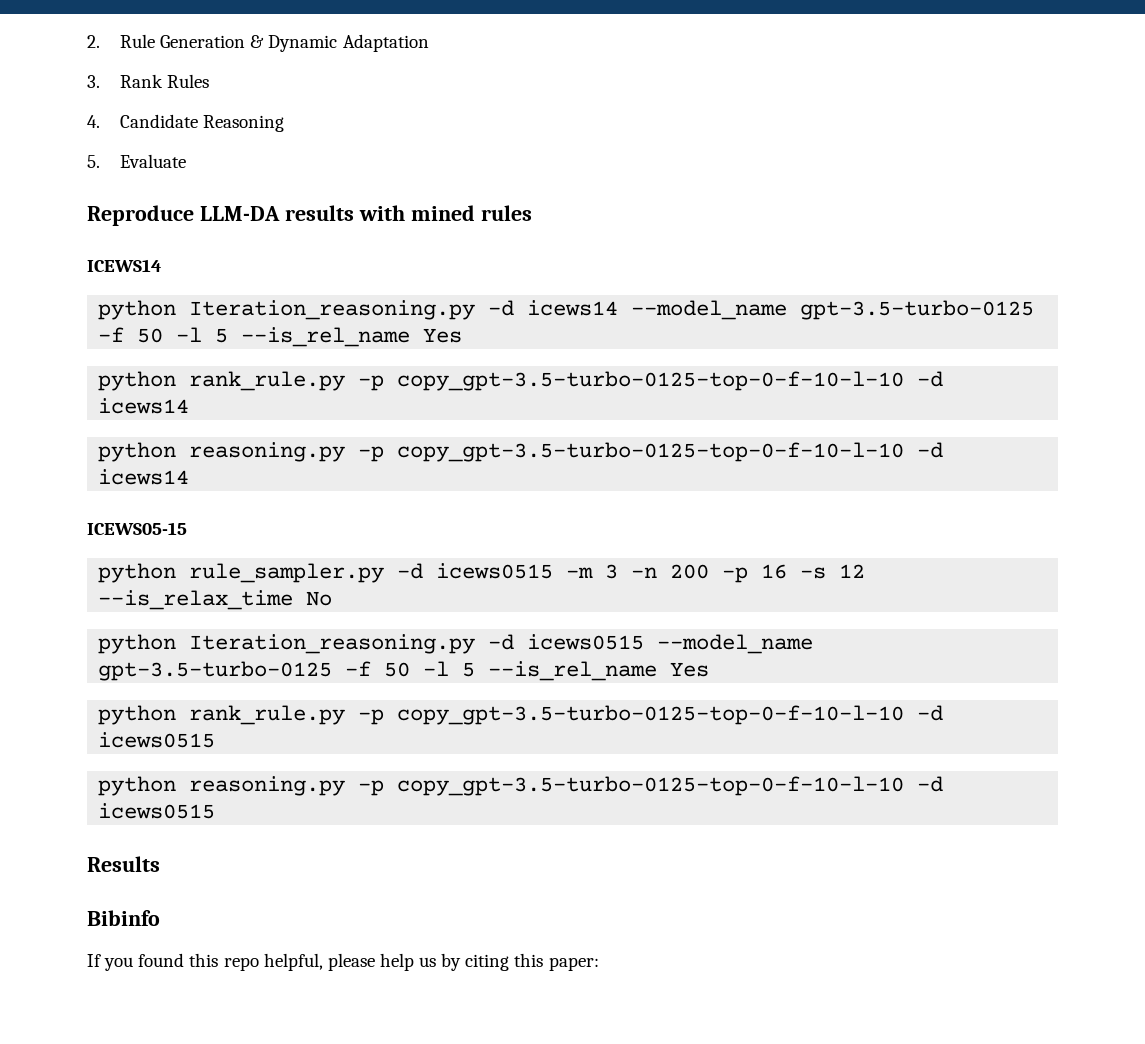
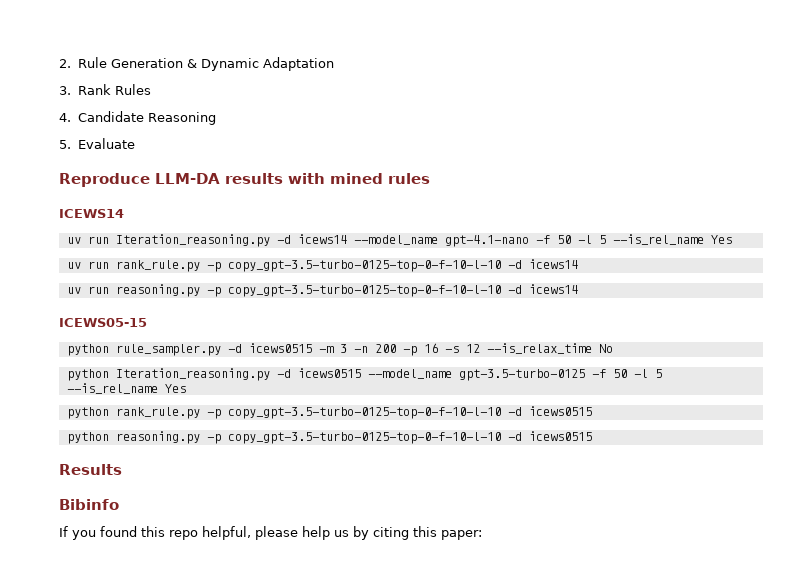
- python Iteration_reasoning.py -d icews14 --model_name gpt-3.5-turbo-0125 -f 50 -l 5 --is_rel_name Yes
- python rank_rule.py -p copy_gpt-3.5-turbo-0125-top-0-f-10-l-10 -d icews14
+ uv run Iteration_reasoning.py -d icews14 --model_name gpt-4.1-nano -f 50 -l 5 --is_rel_name Yes
+ uv run rank_rule.py -p copy_gpt-3.5-turbo-0125-top-0-f-10-l-10 -d icews14
- python reasoning.py -p copy_gpt-3.5-turbo-0125-top-0-f-10-l-10 -d icews14
+ uv run reasoning.py -p copy_gpt-3.5-turbo-0125-top-0-f-10-l-10 -d icews14

